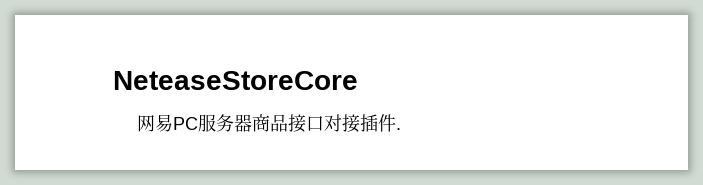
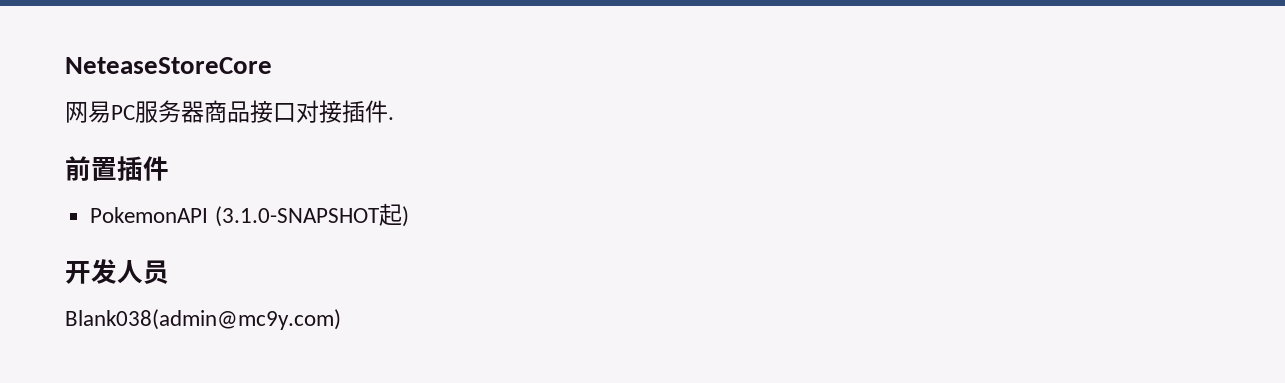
+ 前置插件
+ PokemonAPI (3.1.0-SNAPSHOT起)
+ 开发人员
+ Blank038(admin@mc9y.com)

